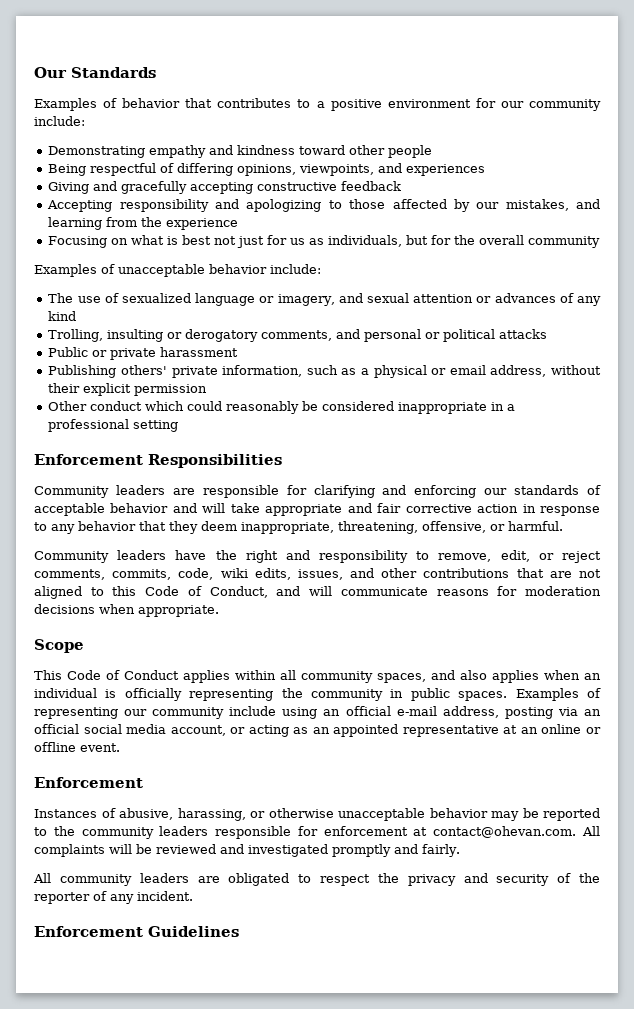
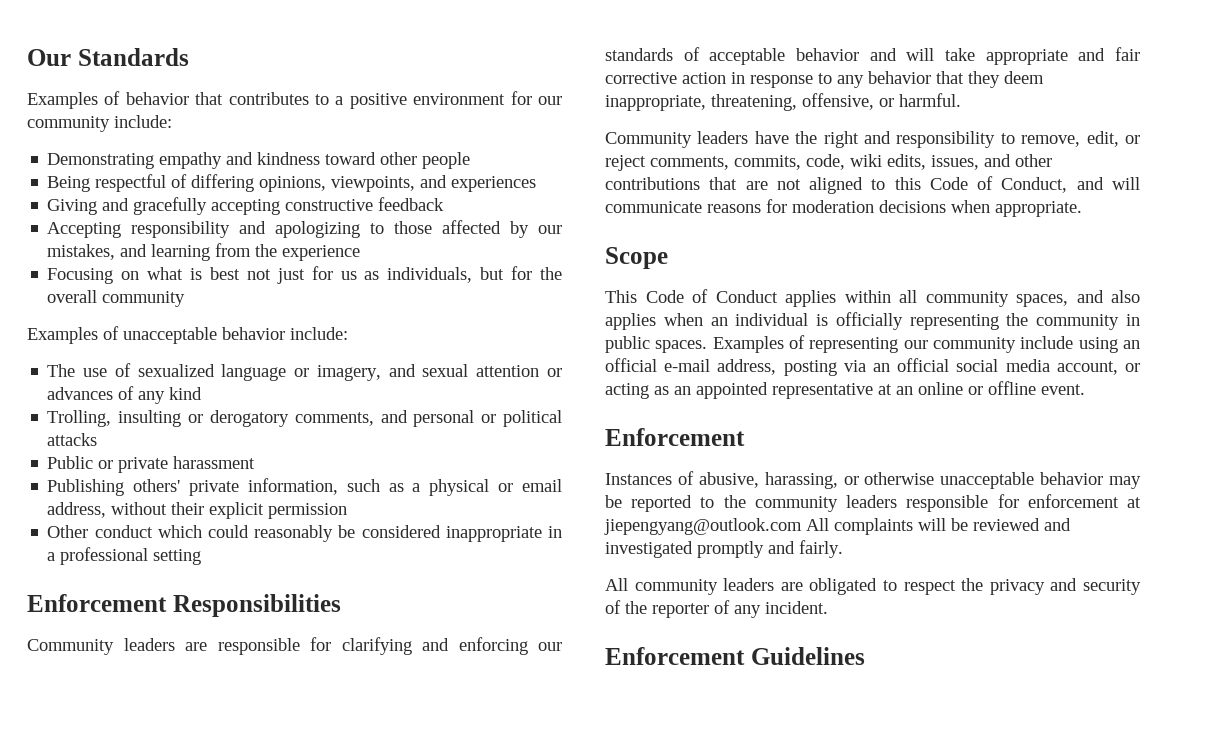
- Instances of abusive, harassing, or otherwise unacceptable behavior may be reported to the community leaders responsible for enforcement at contact@ohevan.com. All complaints will be reviewed and investigated promptly and fairly.
+ Instances of abusive, harassing, or otherwise unacceptable behavior may be reported to the community leaders responsible for enforcement at jiepengyang@outlook.com All complaints will be reviewed and investigated promptly and fairly.

